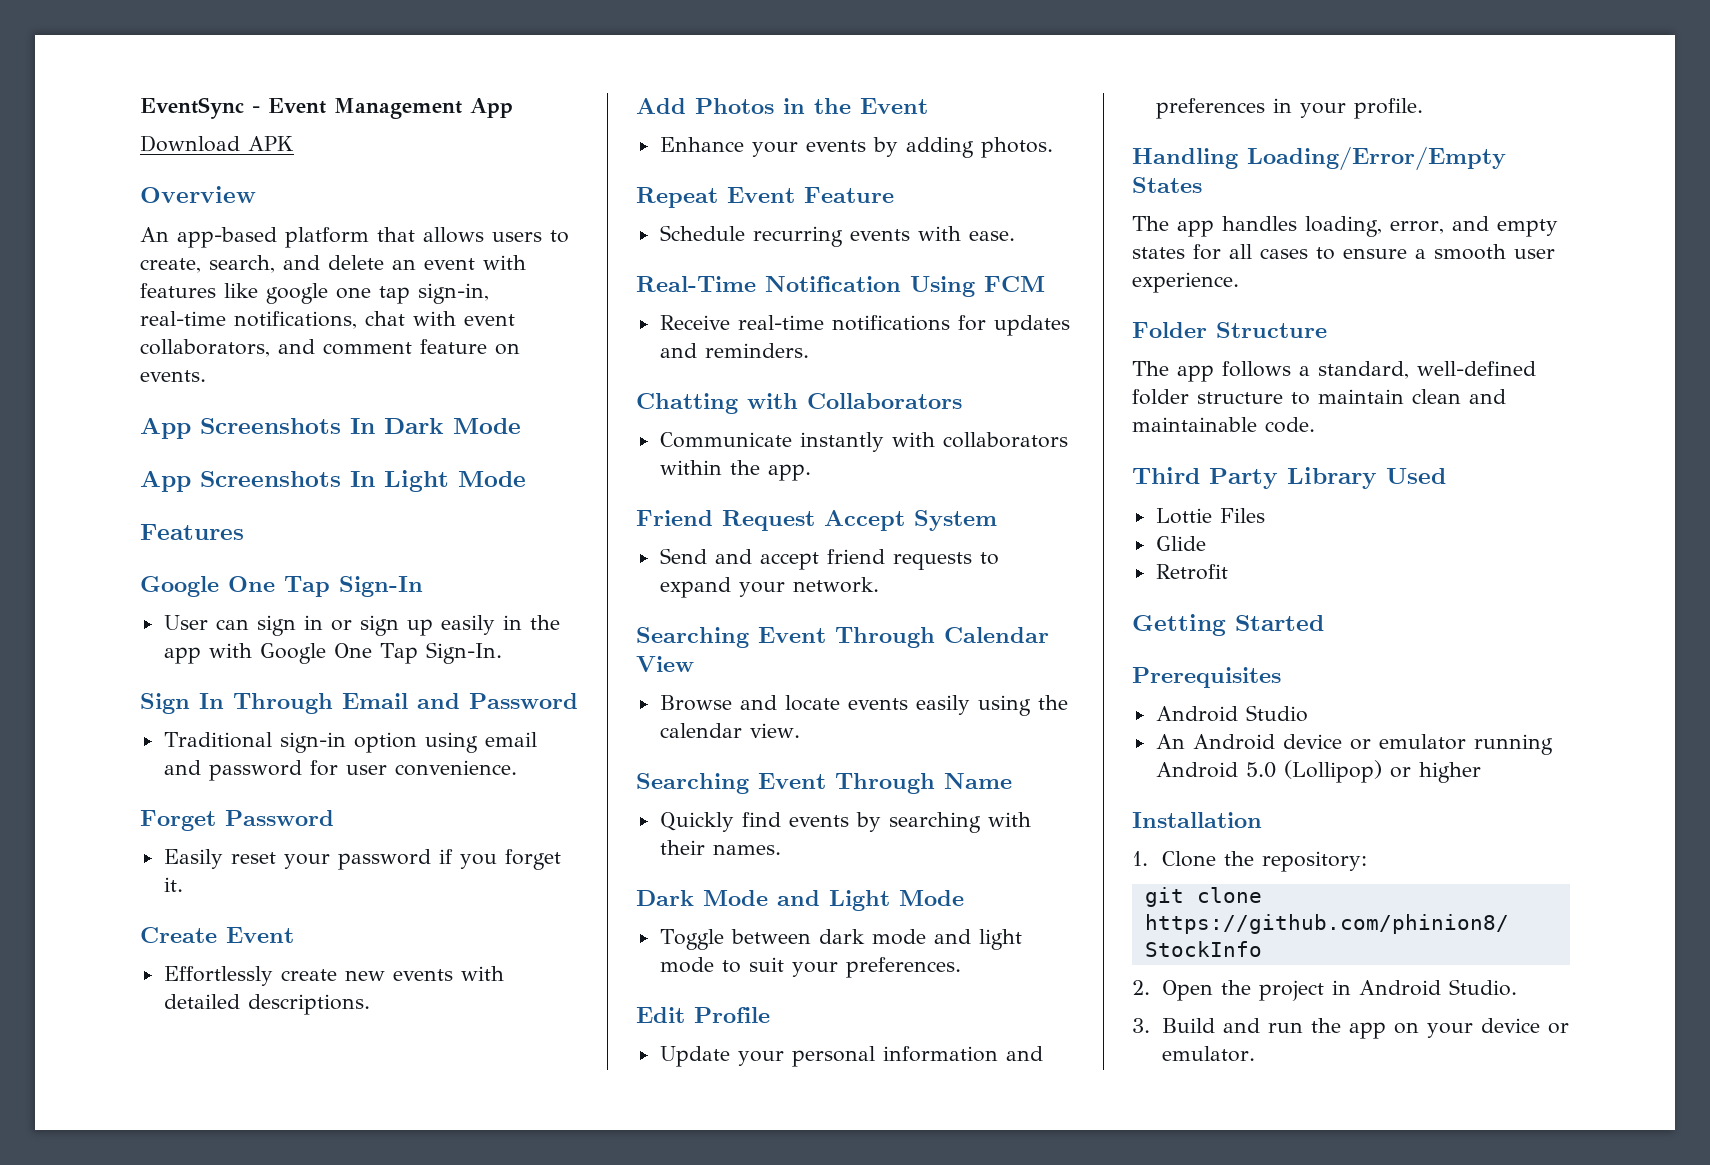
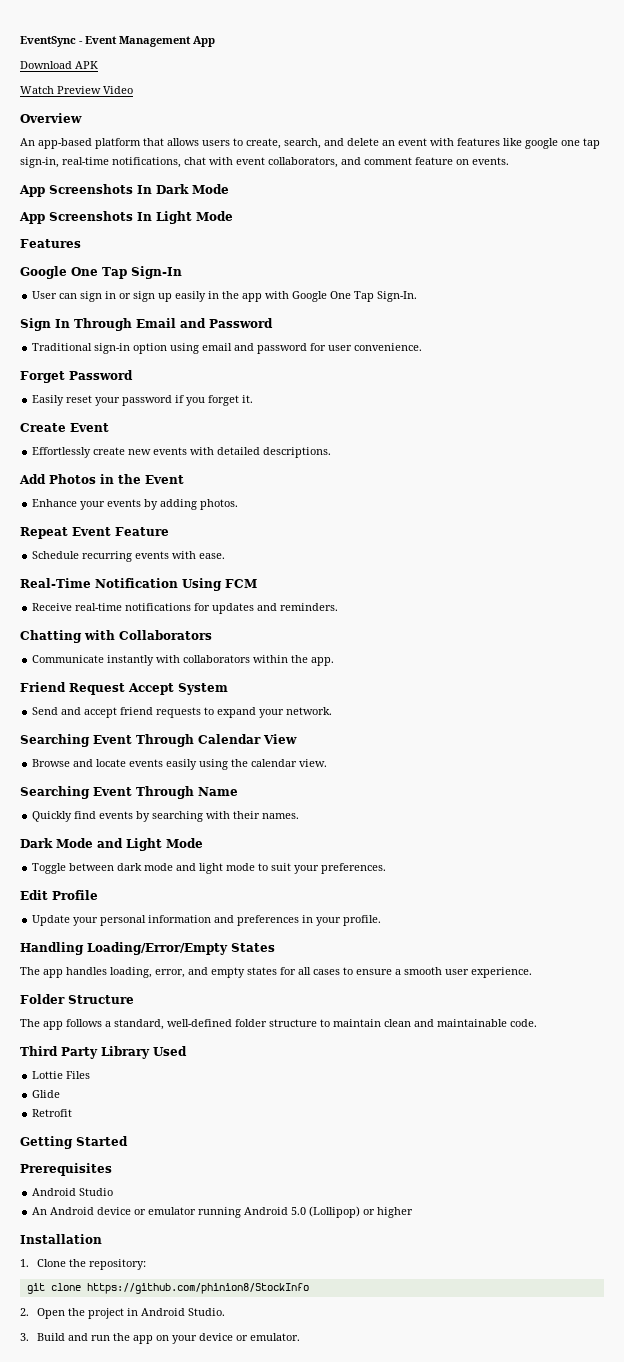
+ Watch Preview Video

